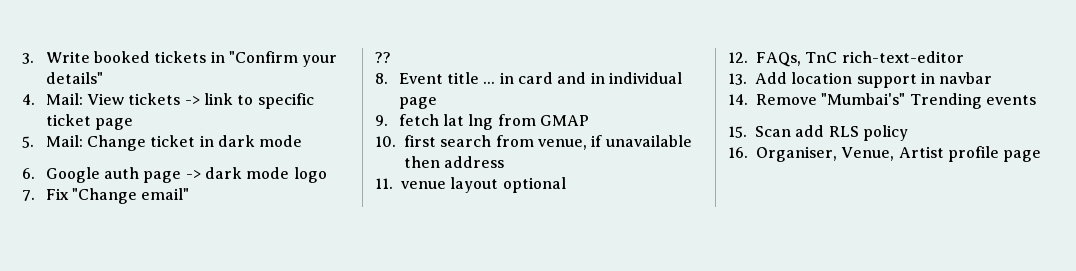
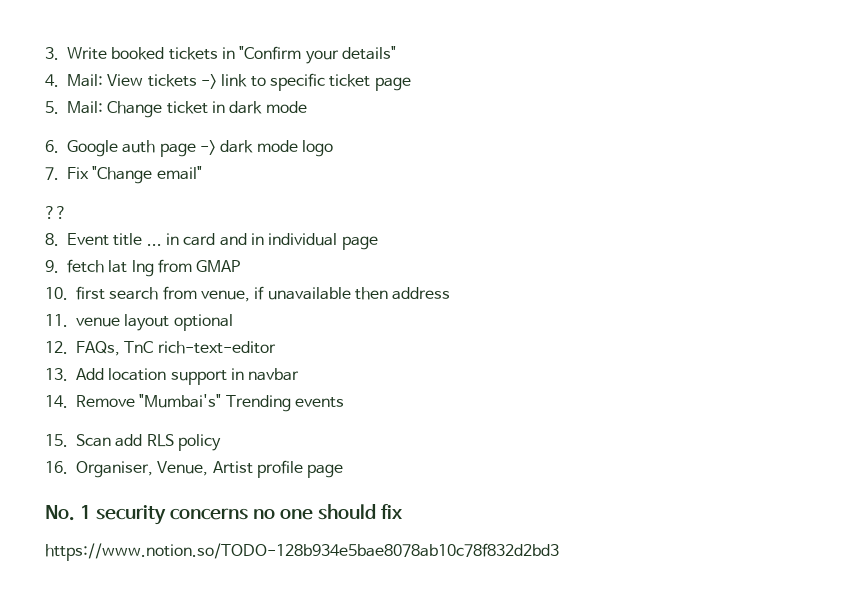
+ No. 1 security concerns no one should fix
+ https://www.notion.so/TODO-128b934e5bae8078ab10c78f832d2bd3

